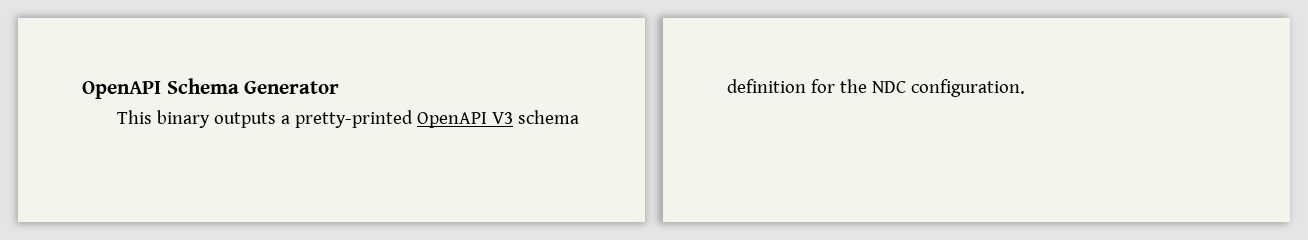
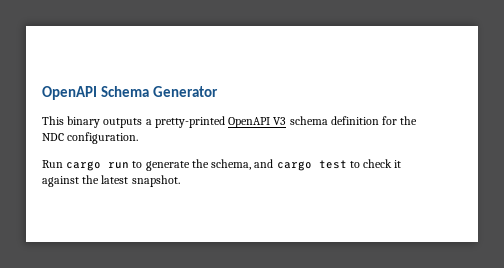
+ Run cargo run to generate the schema, and cargo test to check it against the latest snapshot.

